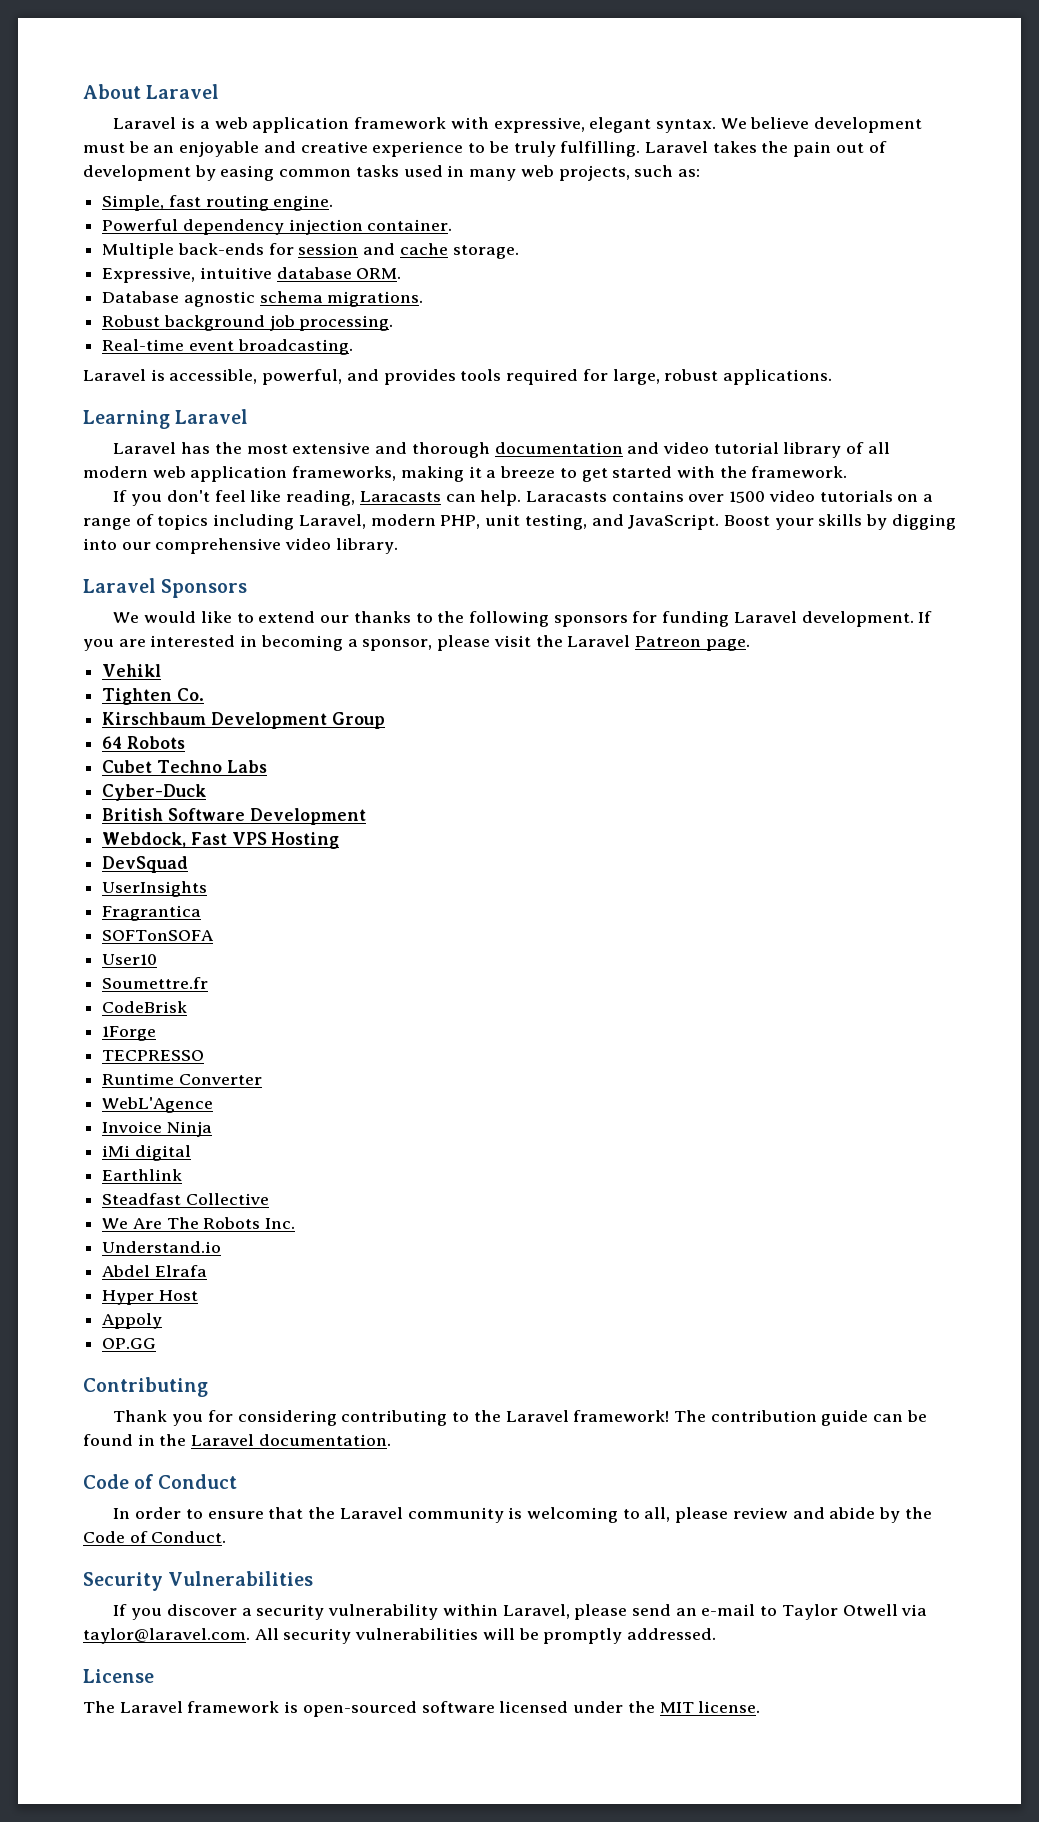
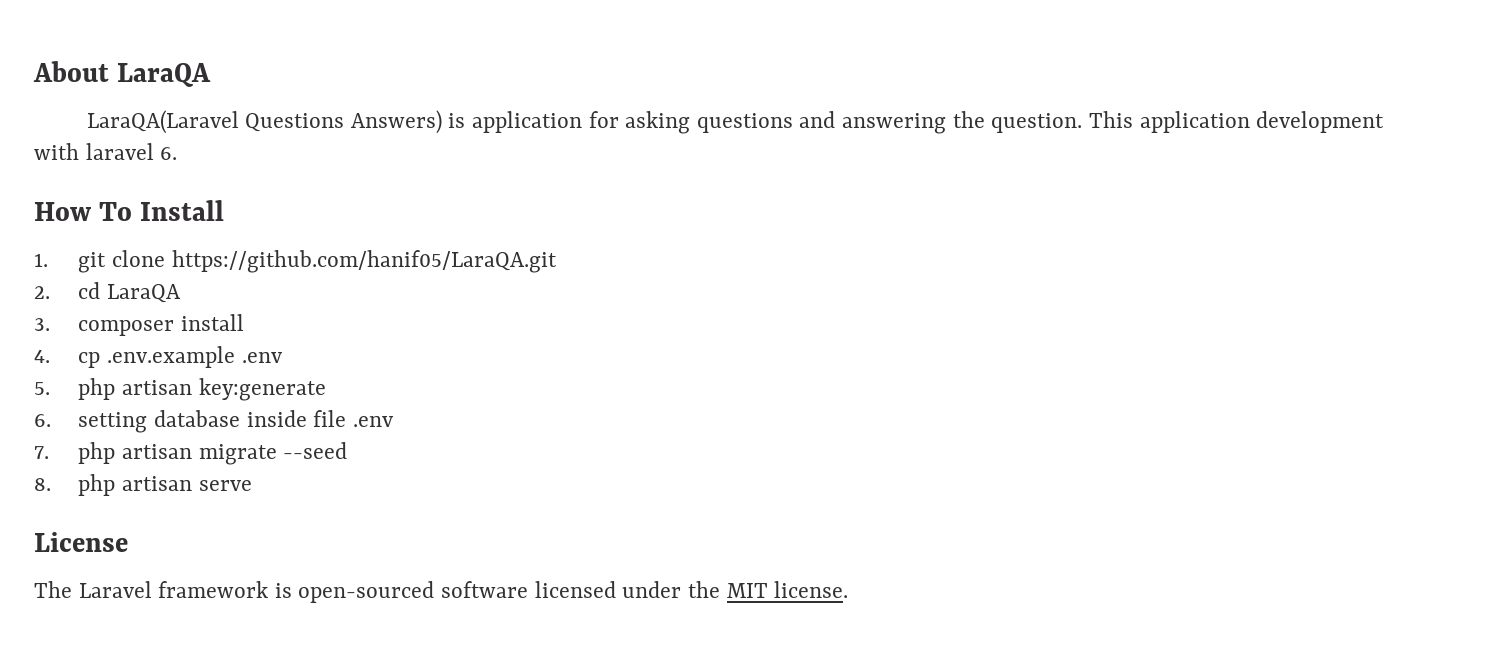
- About Laravel
- Laravel is a web application framework with expressive, elegant syntax. We believe development must be an enjoyable and creative experience to be truly fulfilling. Laravel takes the pain out of development by easing common tasks used in many web projects, such as:
- Simple, fast routing engine.
- Powerful dependency injection container.
- Multiple back-ends for session and cache storage.
- Expressive, intuitive database ORM.
- Database agnostic schema migrations.
- Robust background job processing.
- Real-time event broadcasting.
- Laravel is accessible, powerful, and provides tools required for large, robust applications.
- Learning Laravel
- Laravel has the most extensive and thorough documentation and video tutorial library of all modern web application frameworks, making it a breeze to get started with the framework.
- If you don't feel like reading, Laracasts can help. Laracasts contains over 1500 video tutorials on a range of topics including Laravel, modern PHP, unit testing, and JavaScript. Boost your skills by digging into our comprehensive video library.
- Laravel Sponsors
- We would like to extend our thanks to the following sponsors for funding Laravel development. If you are interested in becoming a sponsor, please visit the Laravel Patreon page.
- Vehikl
- Tighten Co.
- Kirschbaum Development Group
- 64 Robots
- Cubet Techno Labs
- Cyber-Duck
- British Software Development
- Webdock, Fast VPS Hosting
- DevSquad
- UserInsights
- Fragrantica
- SOFTonSOFA
- User10
- Soumettre.fr
- CodeBrisk
- 1Forge
- TECPRESSO
- Runtime Converter
- WebL'Agence
- Invoice Ninja
- iMi digital
- Earthlink
- Steadfast Collective
- We Are The Robots Inc.
- Understand.io
- Abdel Elrafa
- Hyper Host
- Appoly
- OP.GG
- Contributing
- Thank you for considering contributing to the Laravel framework! The contribution guide can be found in the Laravel documentation.
- Code of Conduct
- In order to ensure that the Laravel community is welcoming to all, please review and abide by the Code of Conduct.
- Security Vulnerabilities
- If you discover a security vulnerability within Laravel, please send an e-mail to Taylor Otwell via taylor@laravel.com. All security vulnerabilities will be promptly addressed.
+ About LaraQA
+ LaraQA(Laravel Questions Answers) is application for asking questions and answering the question. This application development with laravel 6.
+ How To Install
+ 1. git clone https://github.com/hanif05/LaraQA.git
+ 2. cd LaraQA
+ 3. composer install
+ 4. cp .env.example .env
+ 5. php artisan key:generate
+ 6. setting database inside file .env
+ 7. php artisan migrate --seed
+ 8. php artisan serve

